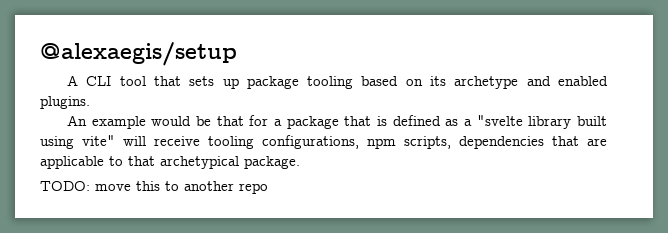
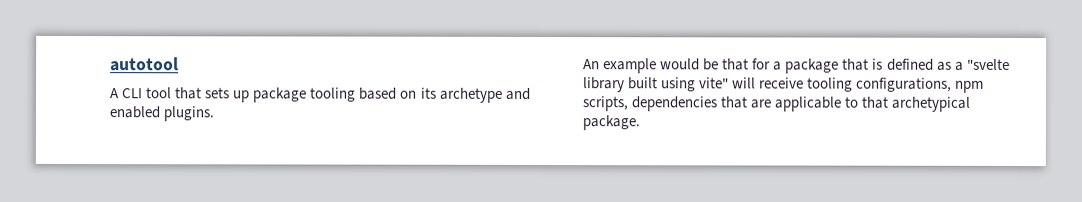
- @alexaegis/setup
+ autotool
- TODO: move this to another repo

